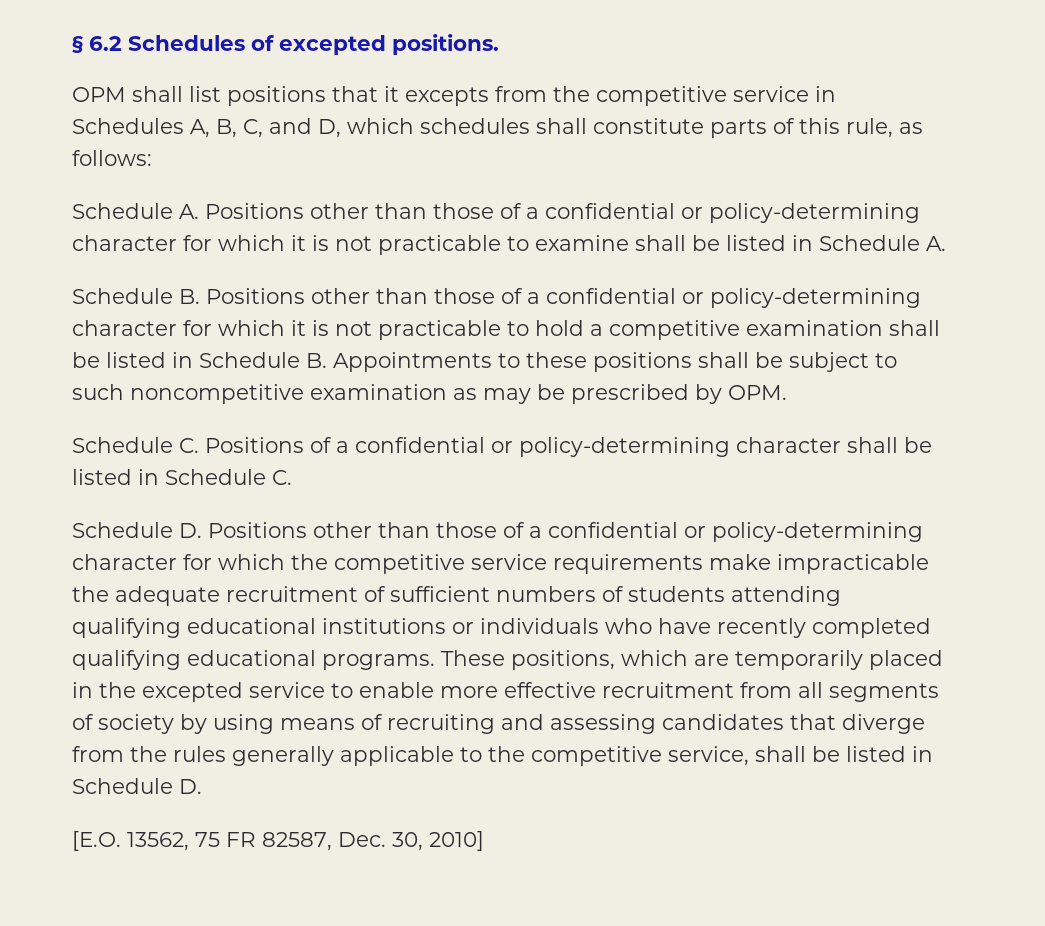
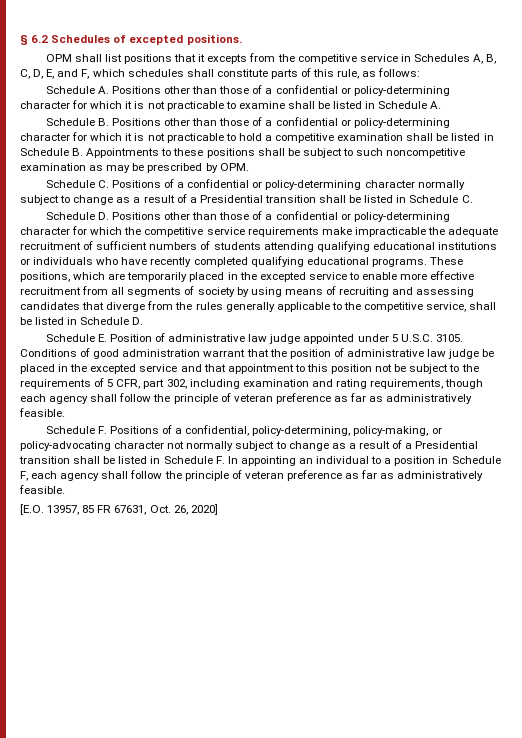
- OPM shall list positions that it excepts from the competitive service in Schedules A, B, C, and D, which schedules shall constitute parts of this rule, as follows:
+ OPM shall list positions that it excepts from the competitive service in Schedules A, B, C, D, E, and F, which schedules shall constitute parts of this rule, as follows:
- Schedule C. Positions of a confidential or policy-determining character shall be listed in Schedule C.
+ Schedule C. Positions of a confidential or policy-determining character normally subject to change as a result of a Presidential transition shall be listed in Schedule C.
- [E.O. 13562, 75 FR 82587, Dec. 30, 2010]
+ Schedule E. Position of administrative law judge appointed under 5 U.S.C. 3105. Conditions of good administration warrant that the position of administrative law judge be placed in the excepted service and that appointment to this position not be subject to the requirements of 5 CFR, part 302, including examination and rating requirements, though each agency shall follow the principle of veteran preference as far as administratively feasible.
+ Schedule F. Positions of a confidential, policy-determining, policy-making, or policy-advocating character not normally subject to change as a result of a Presidential transition shall be listed in Schedule F. In appointing an individual to a position in Schedule F, each agency shall follow the principle of veteran preference as far as administratively feasible.
+ [E.O. 13957, 85 FR 67631, Oct. 26, 2020]

